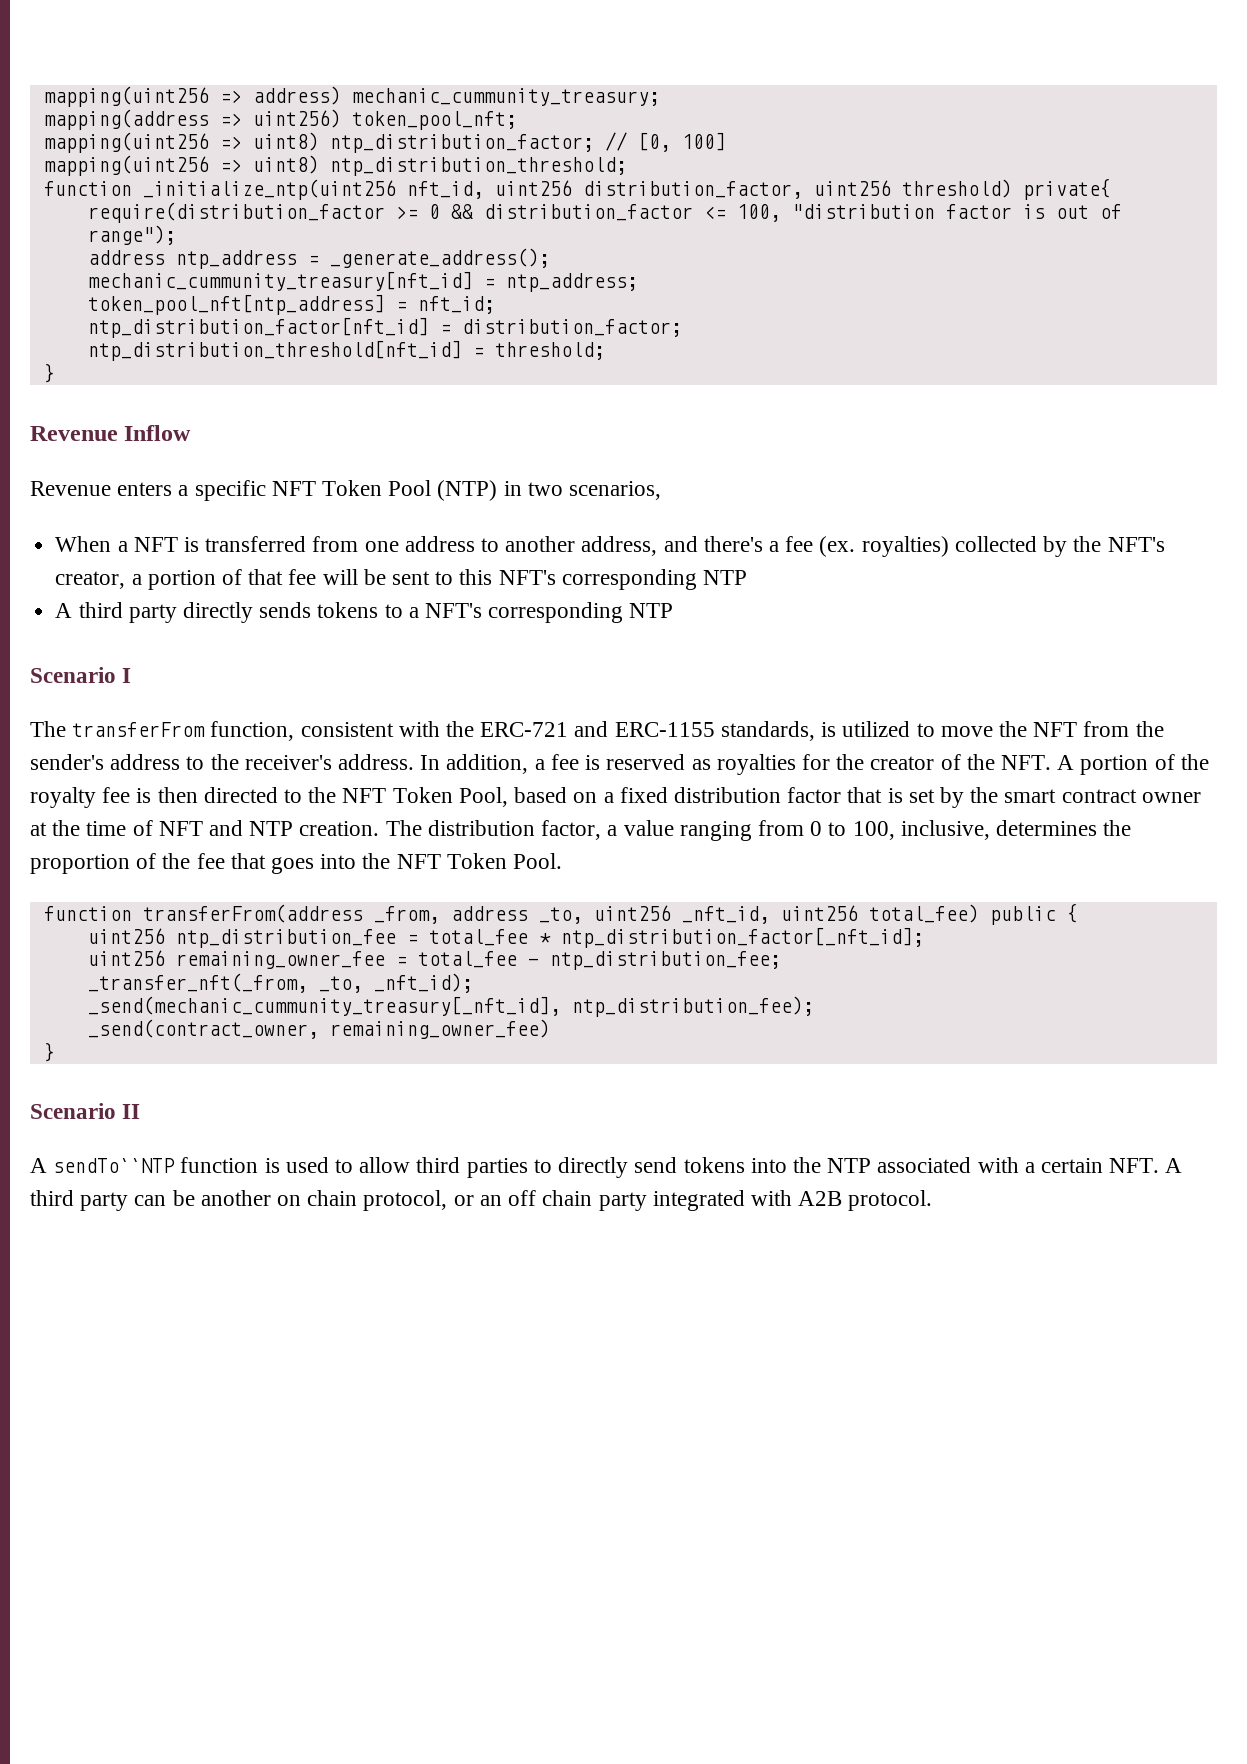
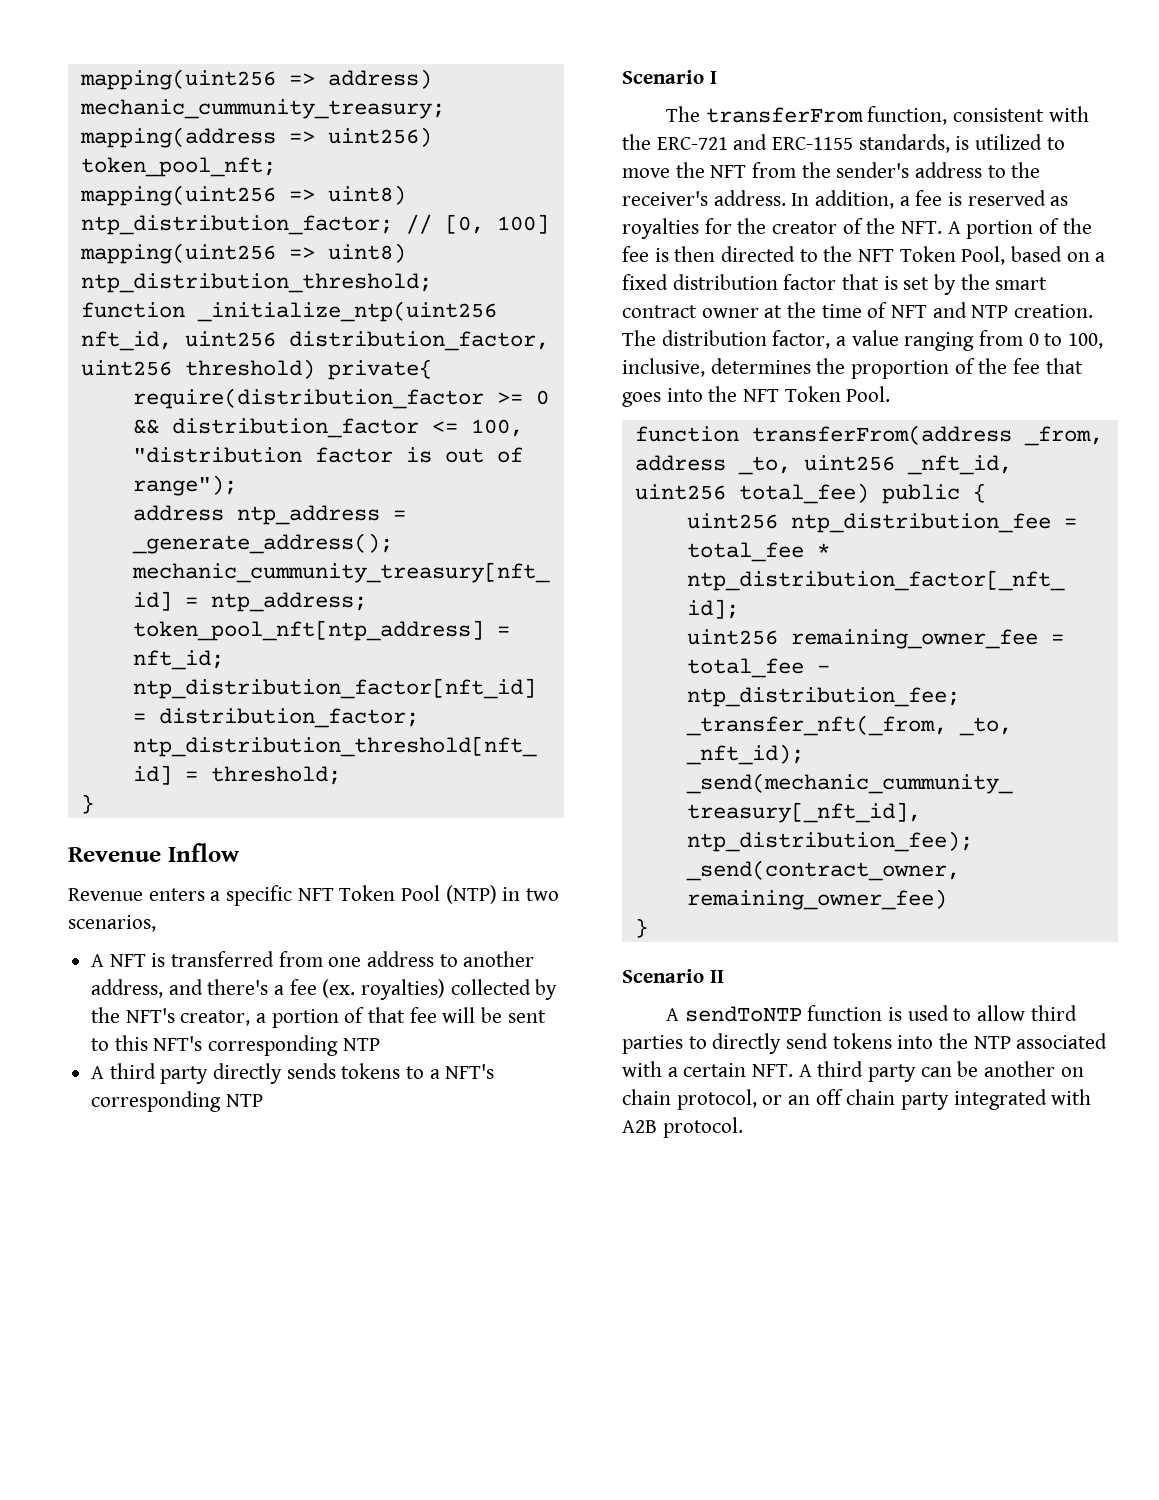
- When a NFT is transferred from one address to another address, and there's a fee (ex. royalties) collected by the NFT's creator, a portion of that fee will be sent to this NFT's corresponding NTP
+ A NFT is transferred from one address to another address, and there's a fee (ex. royalties) collected by the NFT's creator, a portion of that fee will be sent to this NFT's corresponding NTP
- In addition, a fee is reserved as royalties for the creator of the NFT. A portion of the royalty fee is then directed to the NFT Token Pool, based on a fixed distribution factor that is set by the smart contract owner at the time of NFT and NTP creation.
+ In addition, a fee is reserved as royalties for the creator of the NFT. A portion of the fee is then directed to the NFT Token Pool, based on a fixed distribution factor that is set by the smart contract owner at the time of NFT and NTP creation.
- A sendTo``NTP function is used to allow third parties to directly send tokens into the NTP associated with a certain NFT. A third party can be another on chain protocol, or an off chain party integrated with A2B protocol.
+ A sendToNTP function is used to allow third parties to directly send tokens into the NTP associated with a certain NFT. A third party can be another on chain protocol, or an off chain party integrated with A2B protocol.

